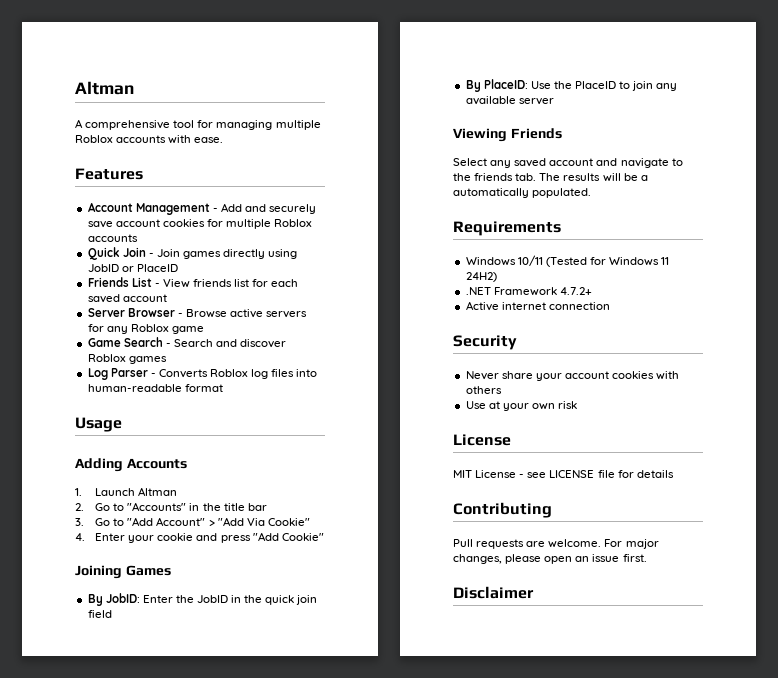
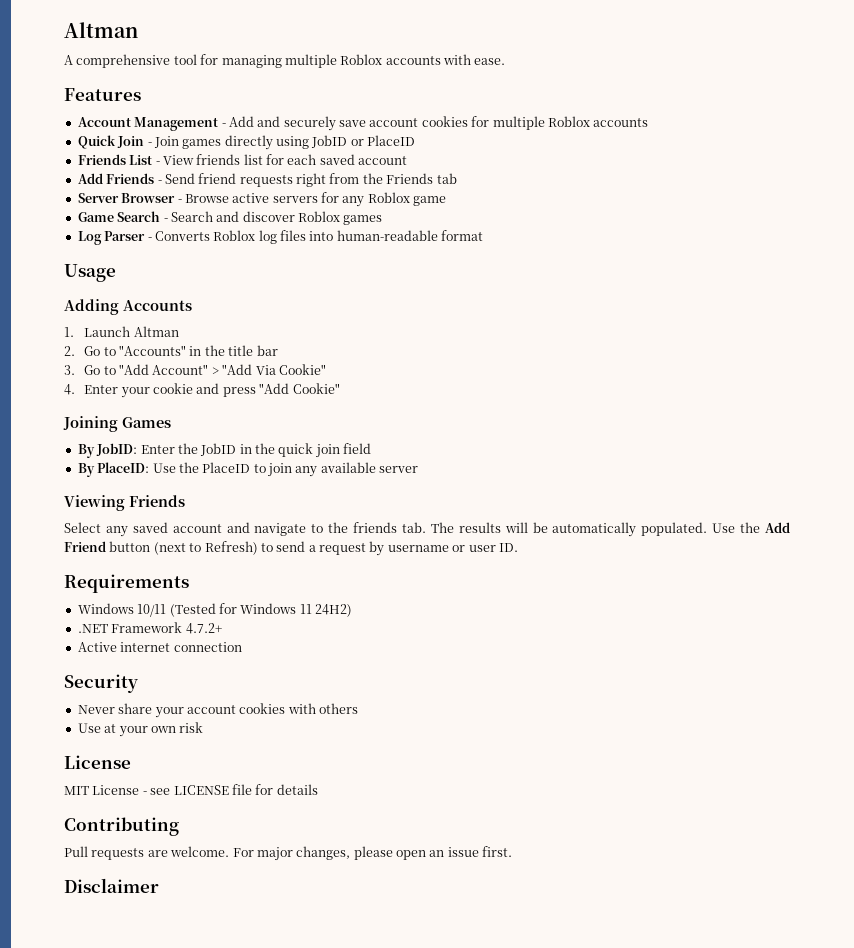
+ Add Friends - Send friend requests right from the Friends tab
- Select any saved account and navigate to the friends tab. The results will be a automatically populated.
+ Select any saved account and navigate to the friends tab. The results will be automatically populated. Use the Add Friend button (next to Refresh) to send a request by username or user ID.

